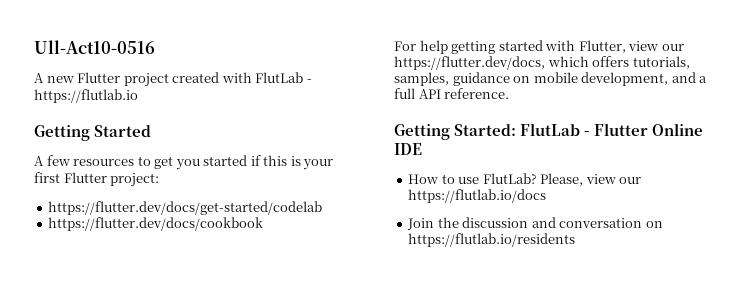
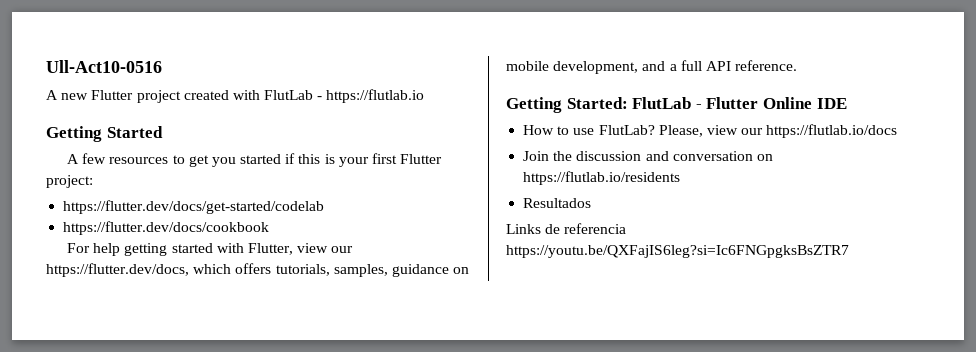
+ Resultados
+ Links de referencia https://youtu.be/QXFajIS6leg?si=Ic6FNGpgksBsZTR7

